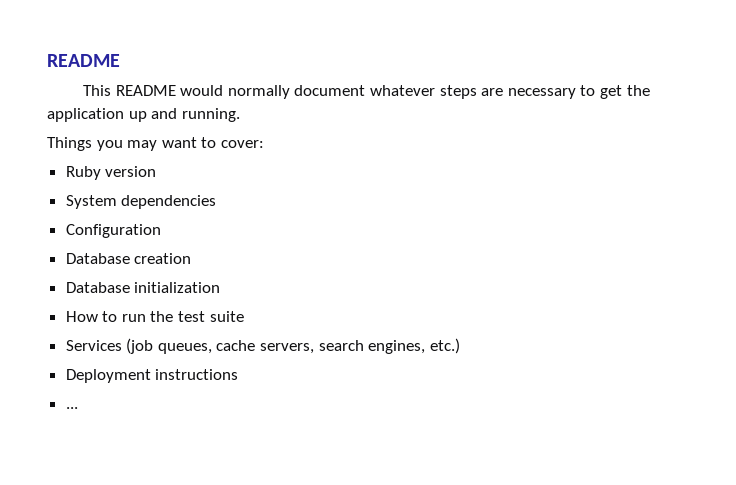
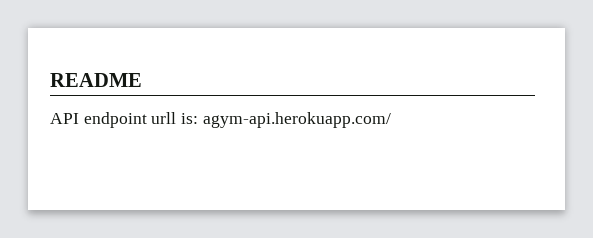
- This README would normally document whatever steps are necessary to get the application up and running.
- Things you may want to cover:
- Ruby version
- System dependencies
- Configuration
- Database creation
- Database initialization
- How to run the test suite
- Services (job queues, cache servers, search engines, etc.)
- Deployment instructions
- ...
+ API endpoint urll is: agym-api.herokuapp.com/

